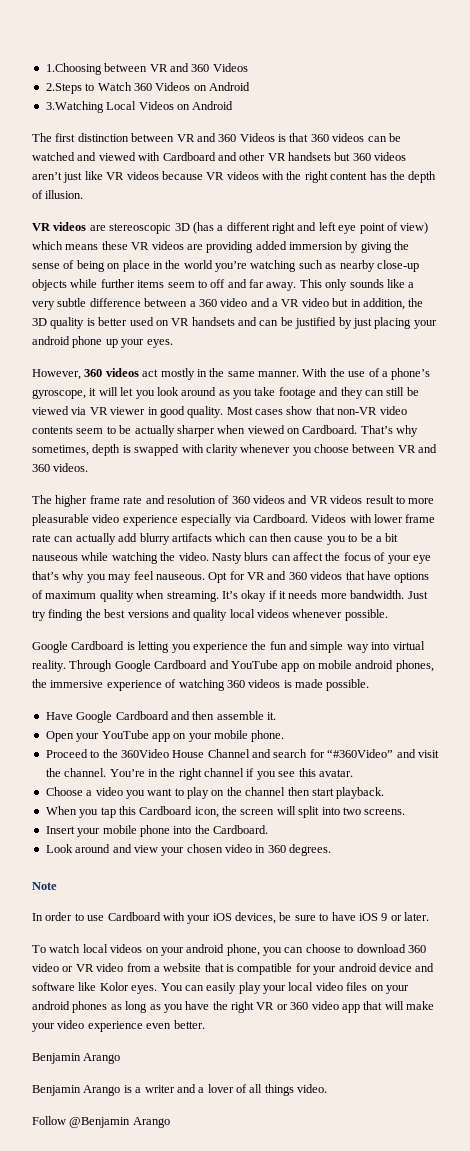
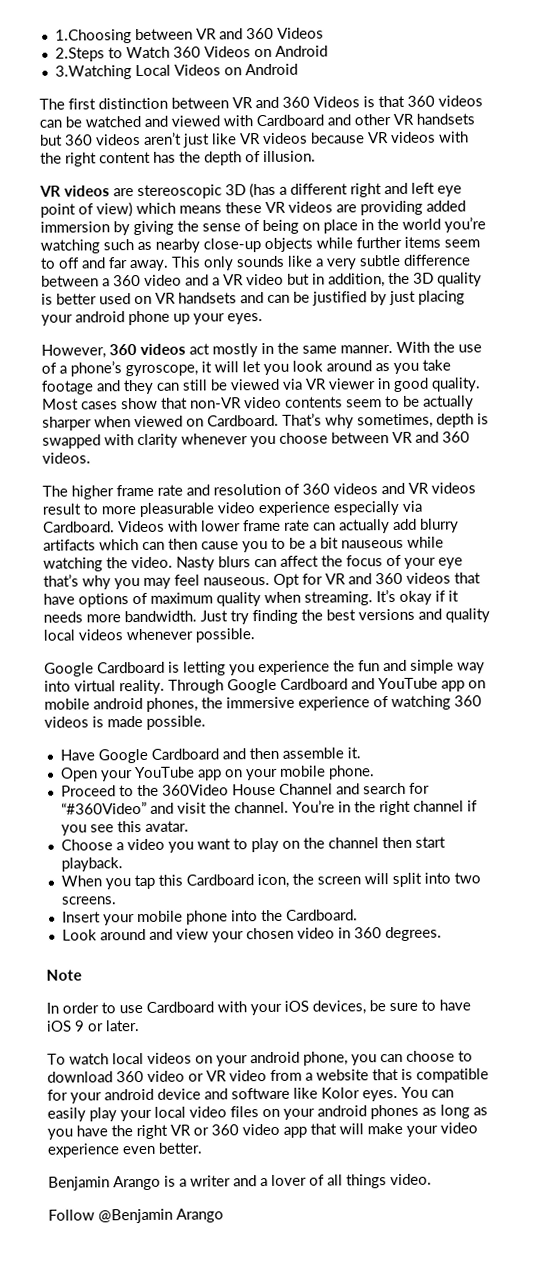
  You can easily play your local video files on your android phones as long as you have the right VR or 360 video app that will make your video experience even better.
- Benjamin Arango

